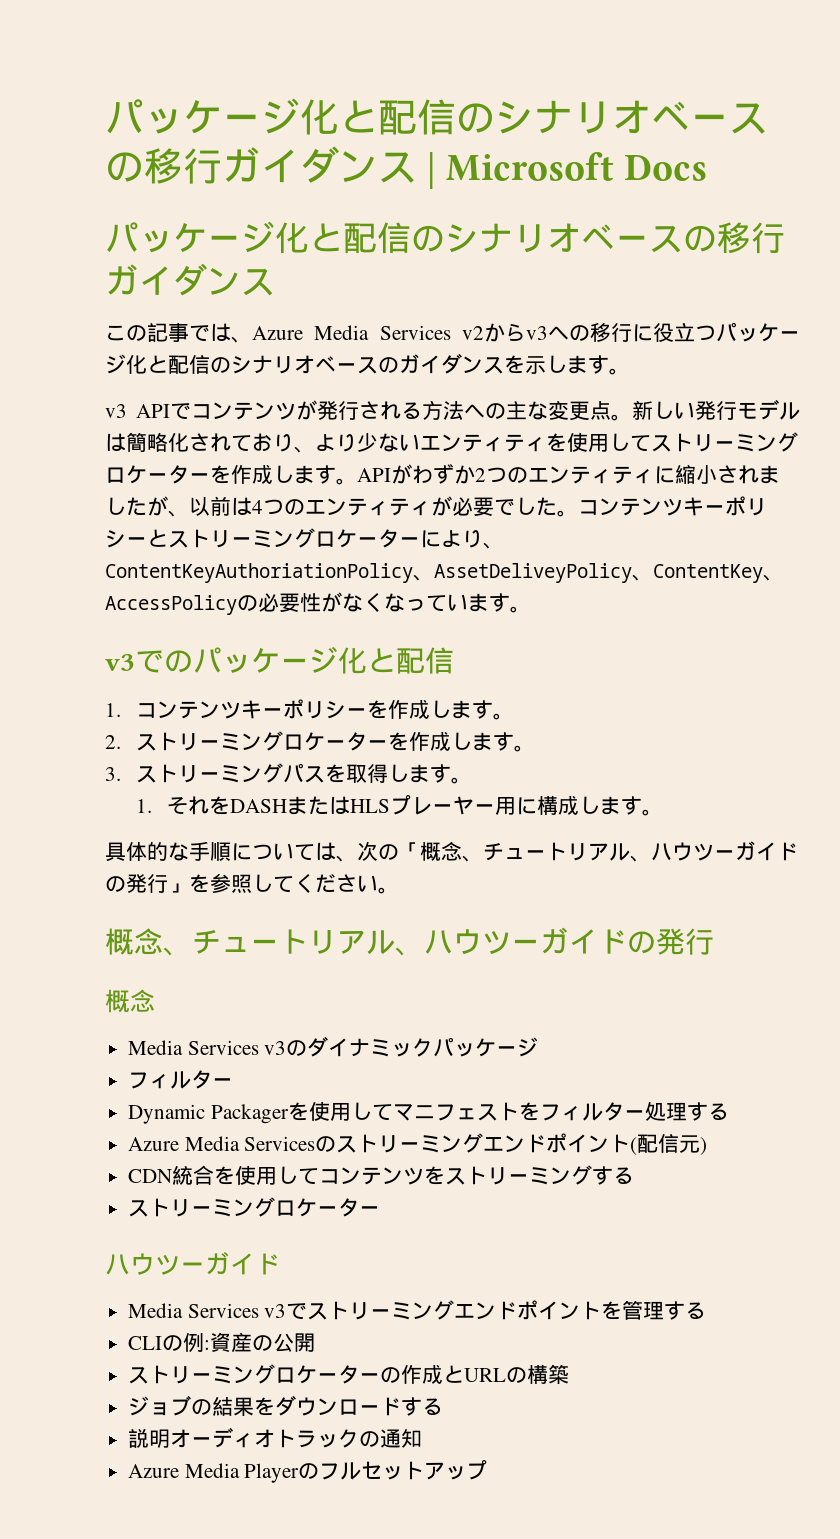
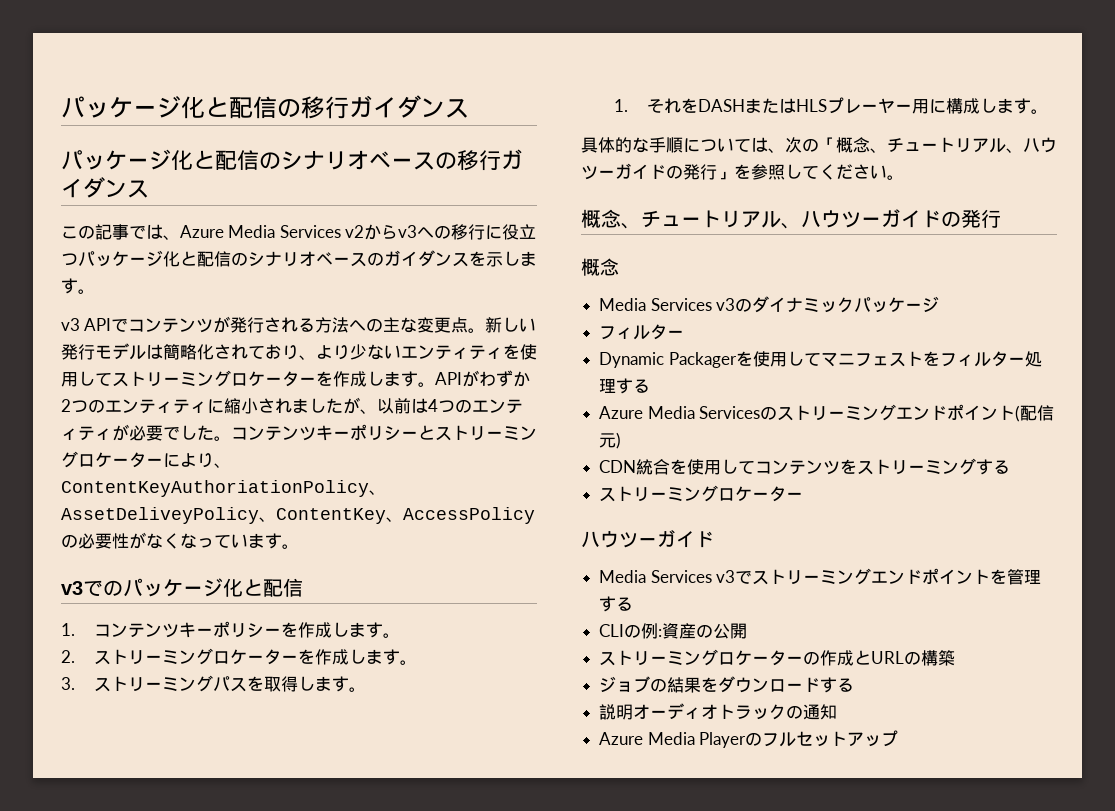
- パッケージ化と配信のシナリオベースの移行ガイダンス | Microsoft Docs
+ パッケージ化と配信の移行ガイダンス

